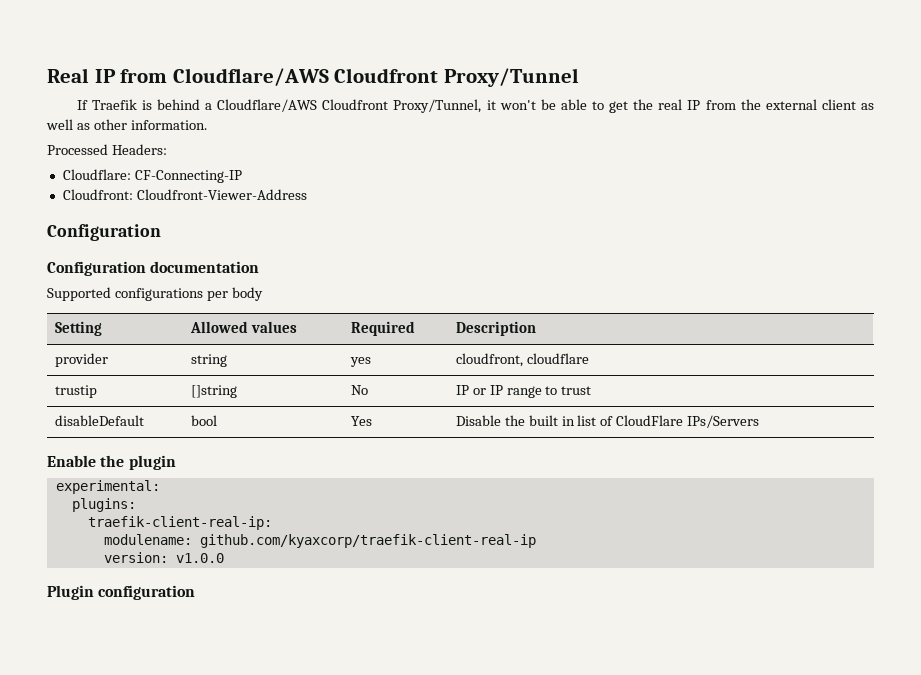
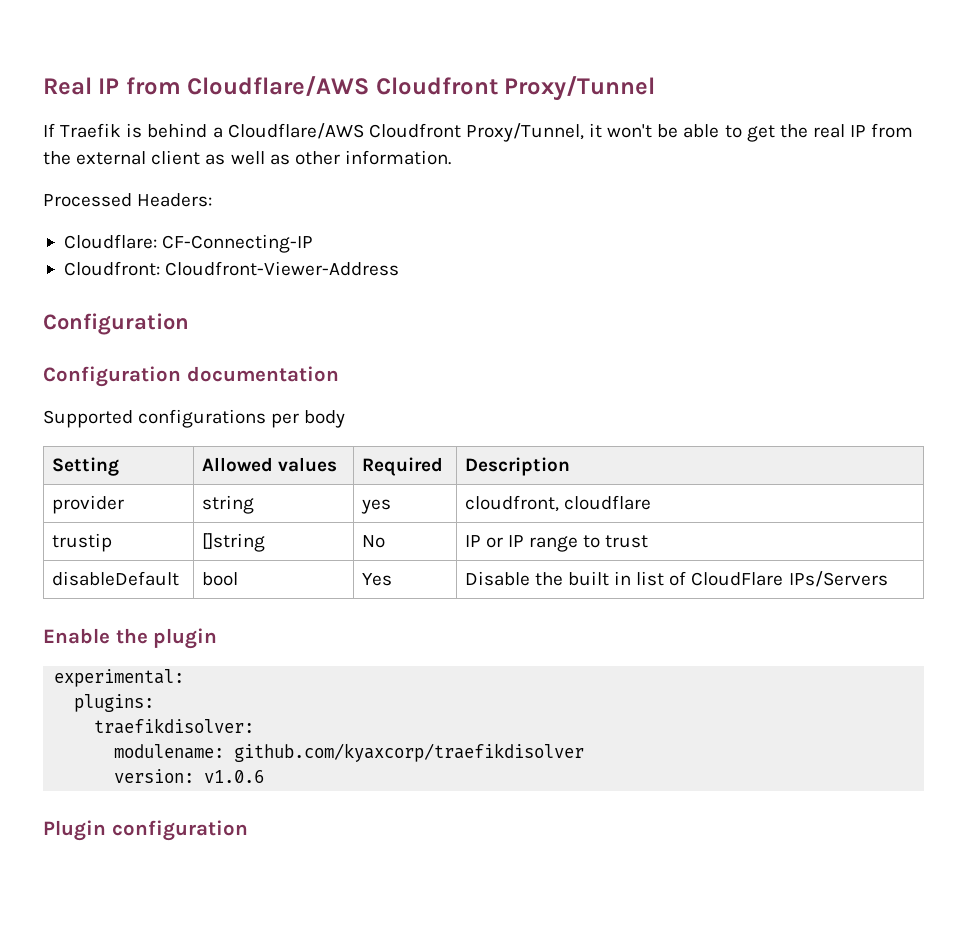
- traefik-client-real-ip:
+ traefikdisolver:
- modulename: github.com/kyaxcorp/traefik-client-real-ip
+ modulename: github.com/kyaxcorp/traefikdisolver
- version: v1.0.0
+ version: v1.0.6

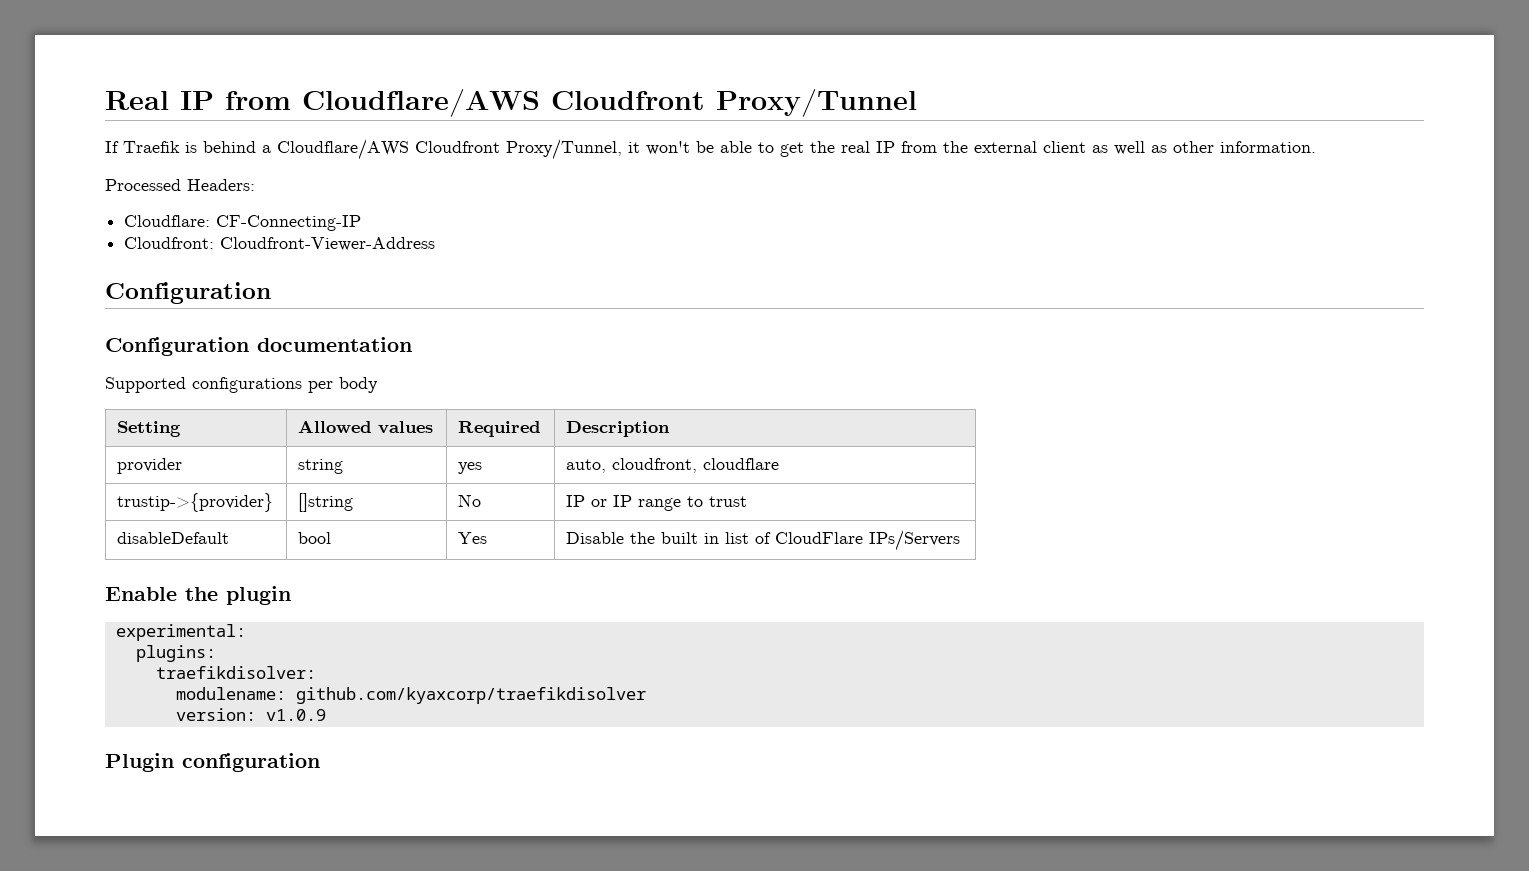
- provider | string | yes | cloudfront, cloudflare
+ provider | string | yes | auto, cloudfront, cloudflare
- trustip | []string | No | IP or IP range to trust
+ trustip->{provider} | []string | No | IP or IP range to trust
- version: v1.0.6
+ version: v1.0.9

